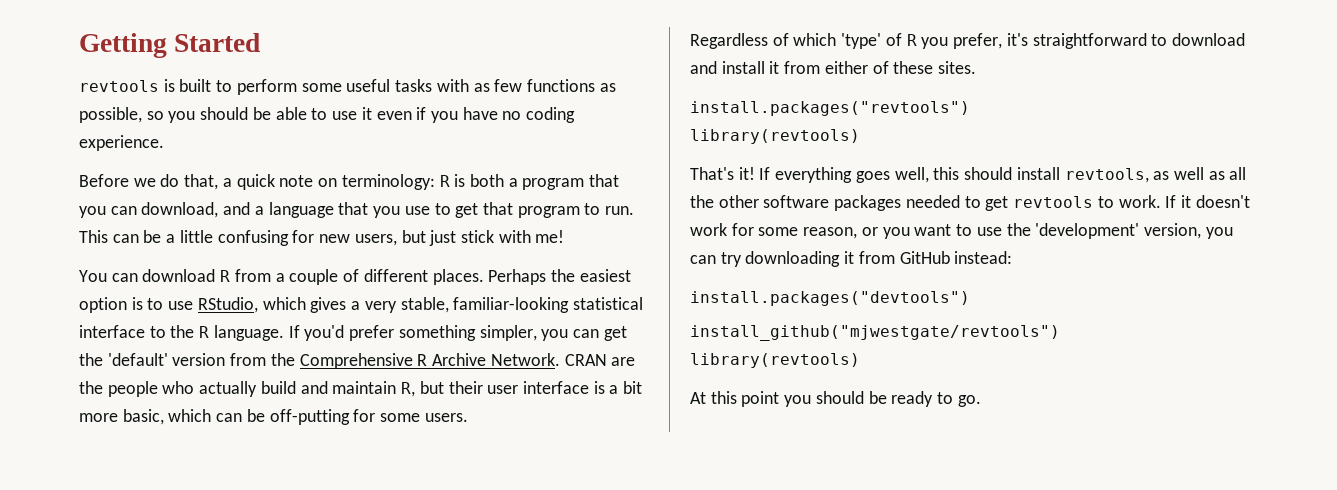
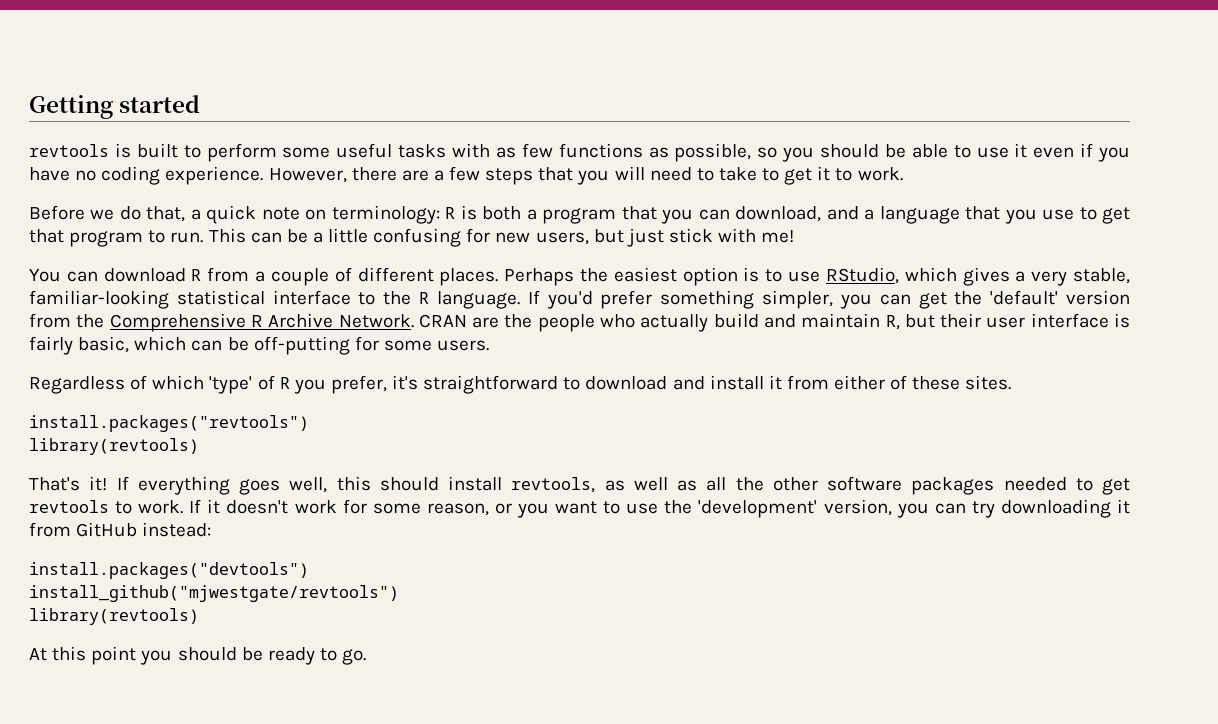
- Getting Started
+ Getting started
+ However, there are a few steps that you will need to take to get it to work.
- CRAN are the people who actually build and maintain R, but their user interface is a bit more basic, which can be off-putting for some users.
+ CRAN are the people who actually build and maintain R, but their user interface is fairly basic, which can be off-putting for some users.

